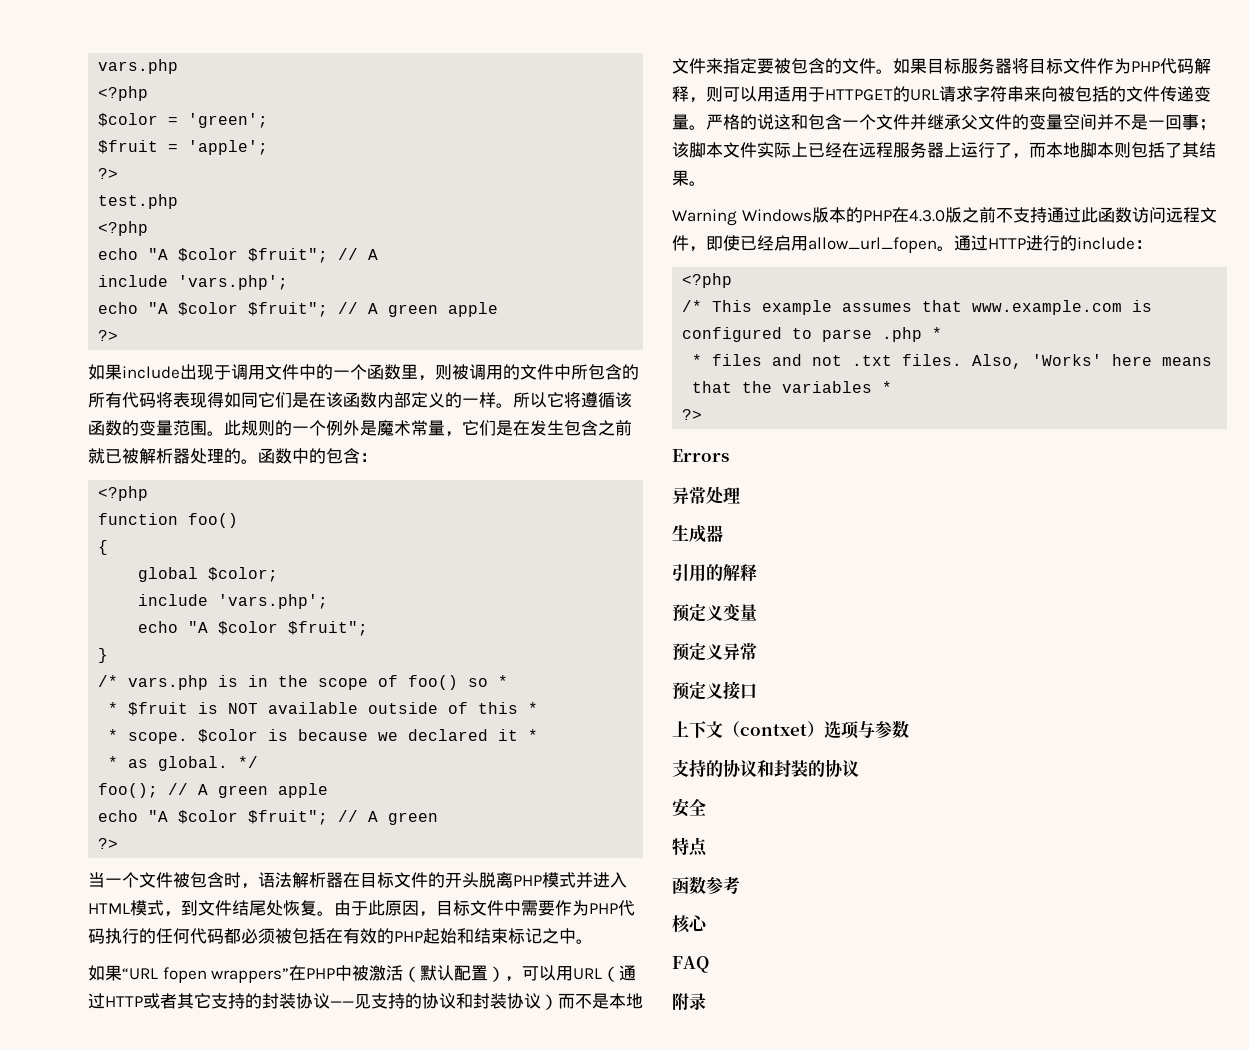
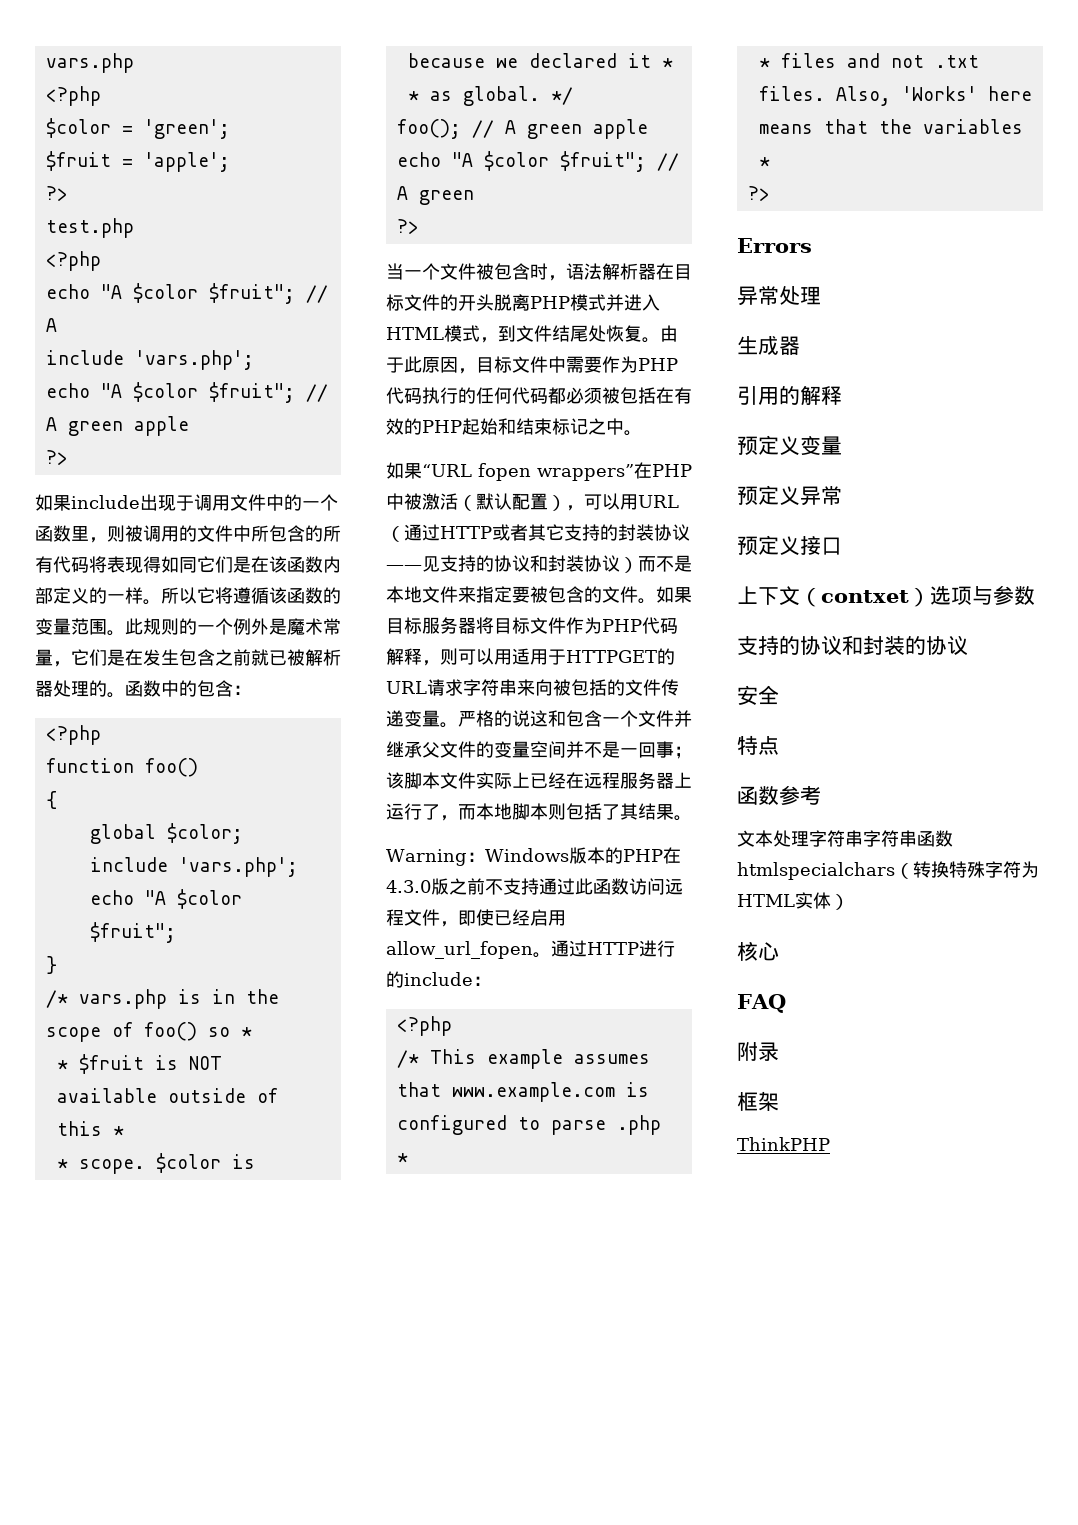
- Warning Windows版本的PHP在4.3.0版之前不支持通过此函数访问远程文件，即使已经启用allow_url_fopen。
+ Warning：Windows版本的PHP在4.3.0版之前不支持通过此函数访问远程文件，即使已经启用allow_url_fopen。
+ 文本处理字符串字符串函数htmlspecialchars（转换特殊字符为HTML实体）
+ 框架
+ ThinkPHP

